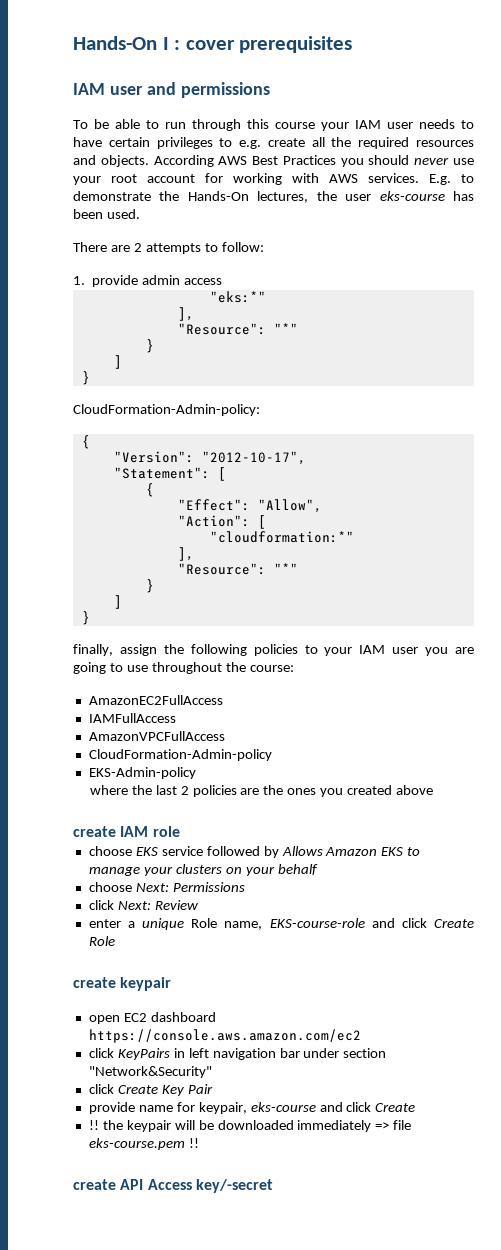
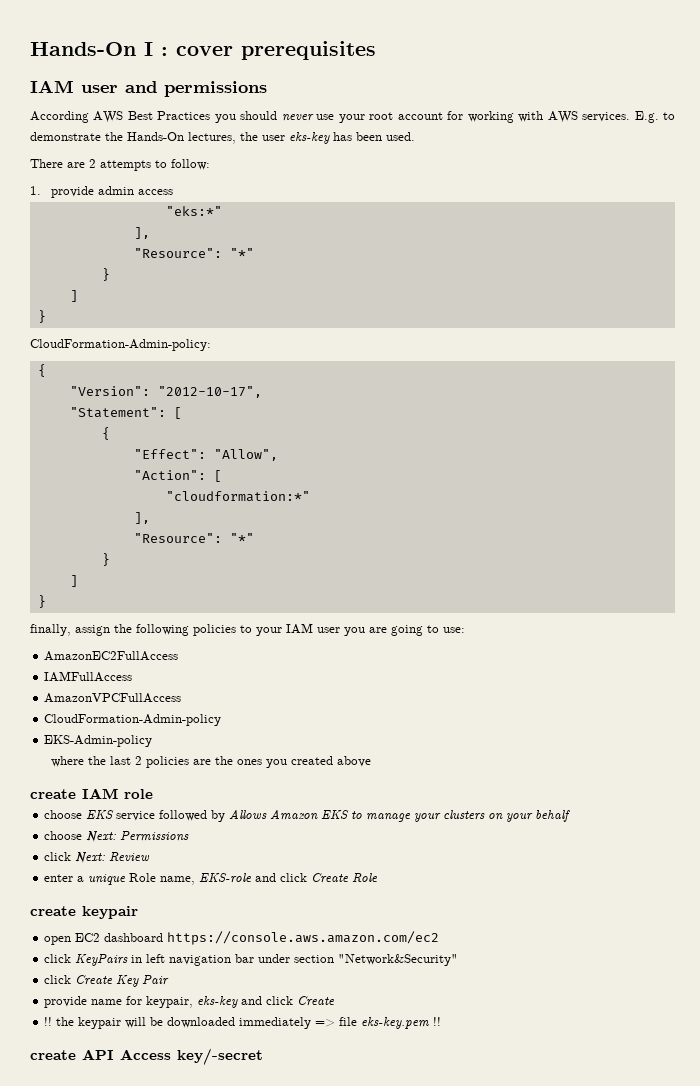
- To be able to run through this course your IAM user needs to have certain privileges to e.g. create all the required resources and objects.
- E.g. to demonstrate the Hands-On lectures, the user eks-course has been used.
+ E.g. to demonstrate the Hands-On lectures, the user eks-key has been used.
- finally, assign the following policies to your IAM user you are going to use throughout the course:
+ finally, assign the following policies to your IAM user you are going to use:
- enter a unique Role name, EKS-course-role and click Create Role
+ enter a unique Role name, EKS-role and click Create Role
- provide name for keypair, eks-course and click Create
+ provide name for keypair, eks-key and click Create
- !! the keypair will be downloaded immediately => file eks-course.pem !!
+ !! the keypair will be downloaded immediately => file eks-key.pem !!

